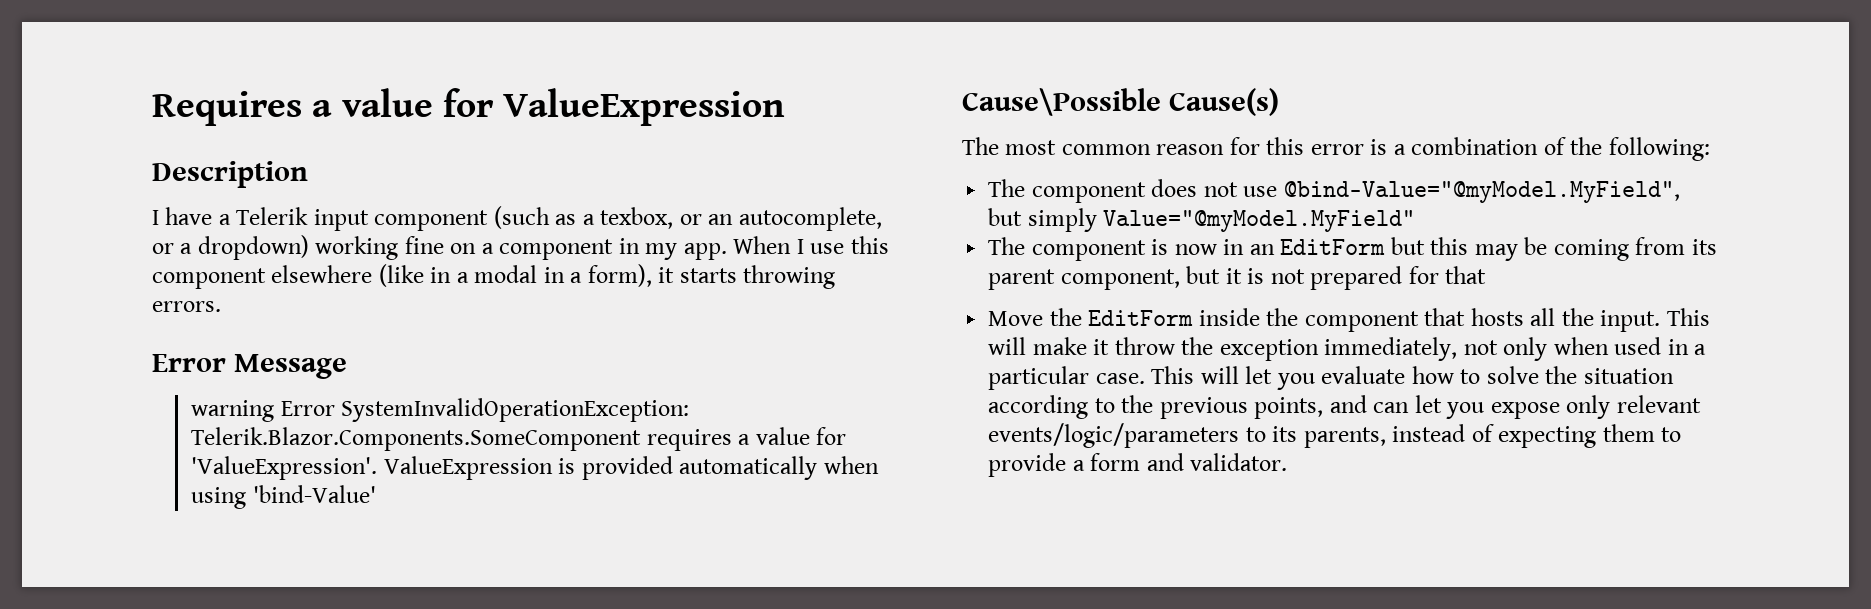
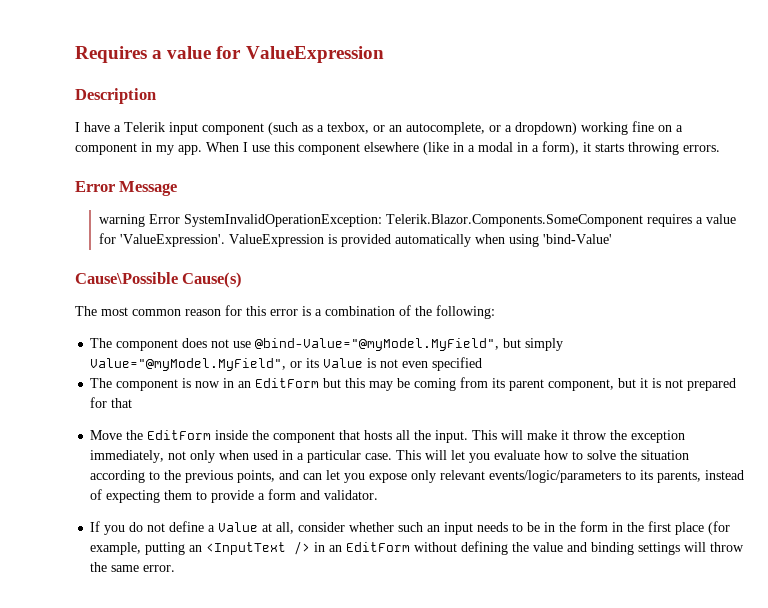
- The component does not use @bind-Value="@myModel.MyField", but simply Value="@myModel.MyField"
+ The component does not use @bind-Value="@myModel.MyField", but simply Value="@myModel.MyField", or its Value is not even specified
+ If you do not define a Value at all, consider whether such an input needs to be in the form in the first place (for example, putting an <InputText /> in an EditForm without defining the value and binding settings will throw the same error.

